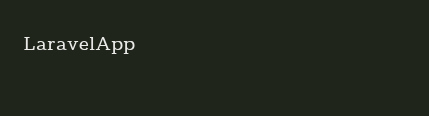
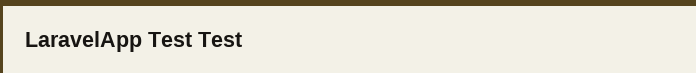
- LaravelApp
+ LaravelApp Test Test

